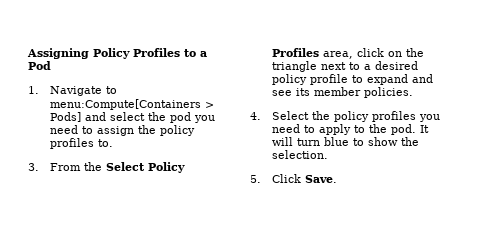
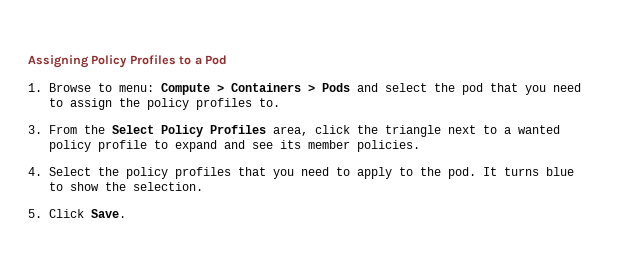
- 1. Navigate to menu:Compute[Containers > Pods] and select the pod you need to assign the policy profiles to.
+ 1. Browse to menu: Compute > Containers > Pods and select the pod that you need to assign the policy profiles to.
- 3. From the Select Policy Profiles area, click on the triangle next to a desired policy profile to expand and see its member policies.
+ 3. From the Select Policy Profiles area, click the triangle next to a wanted policy profile to expand and see its member policies.
- 4. Select the policy profiles you need to apply to the pod.
+ 4. Select the policy profiles that you need to apply to the pod.
- It will turn blue to show the selection.
+ It turns blue to show the selection.

